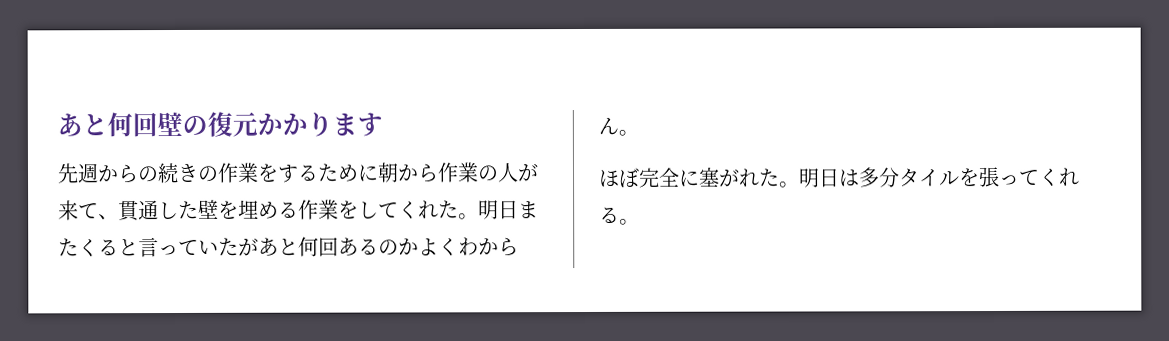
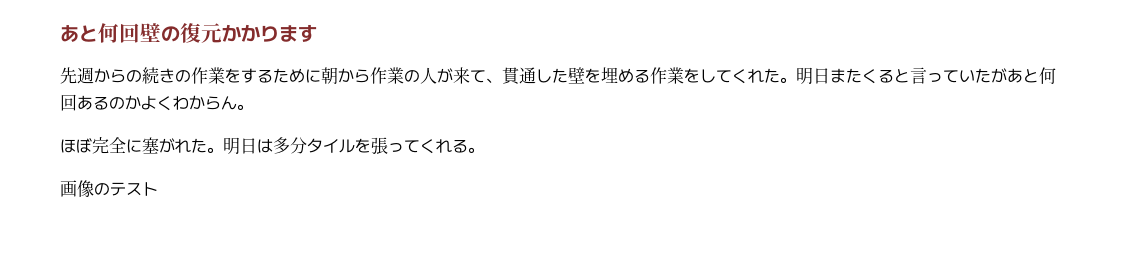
+ 画像のテスト

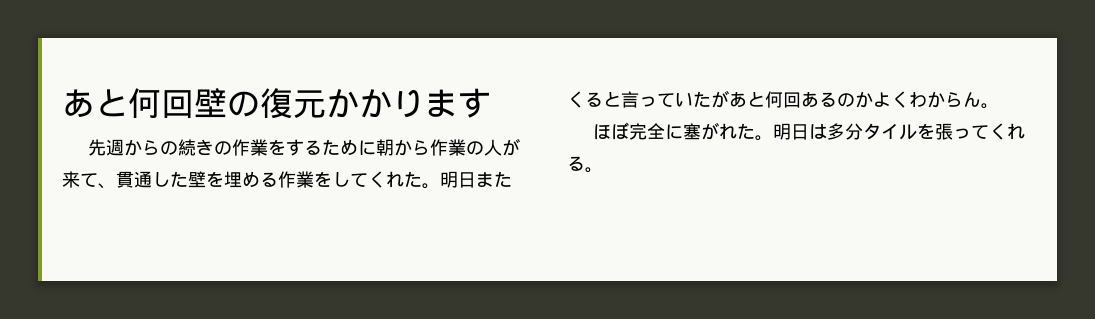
- 画像のテスト

